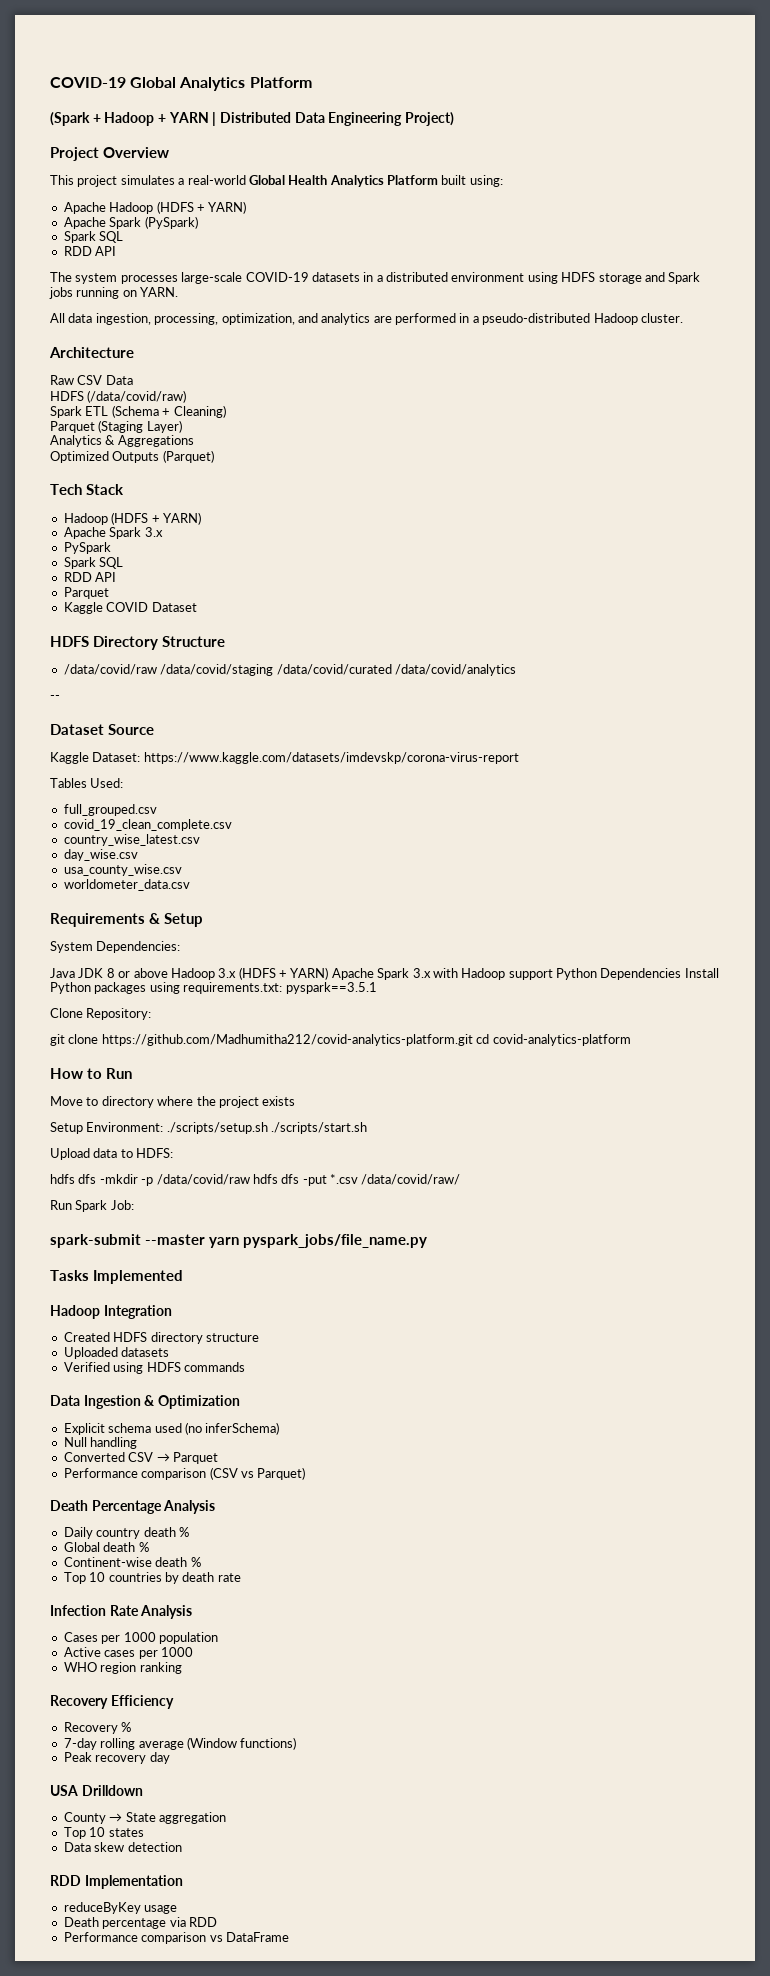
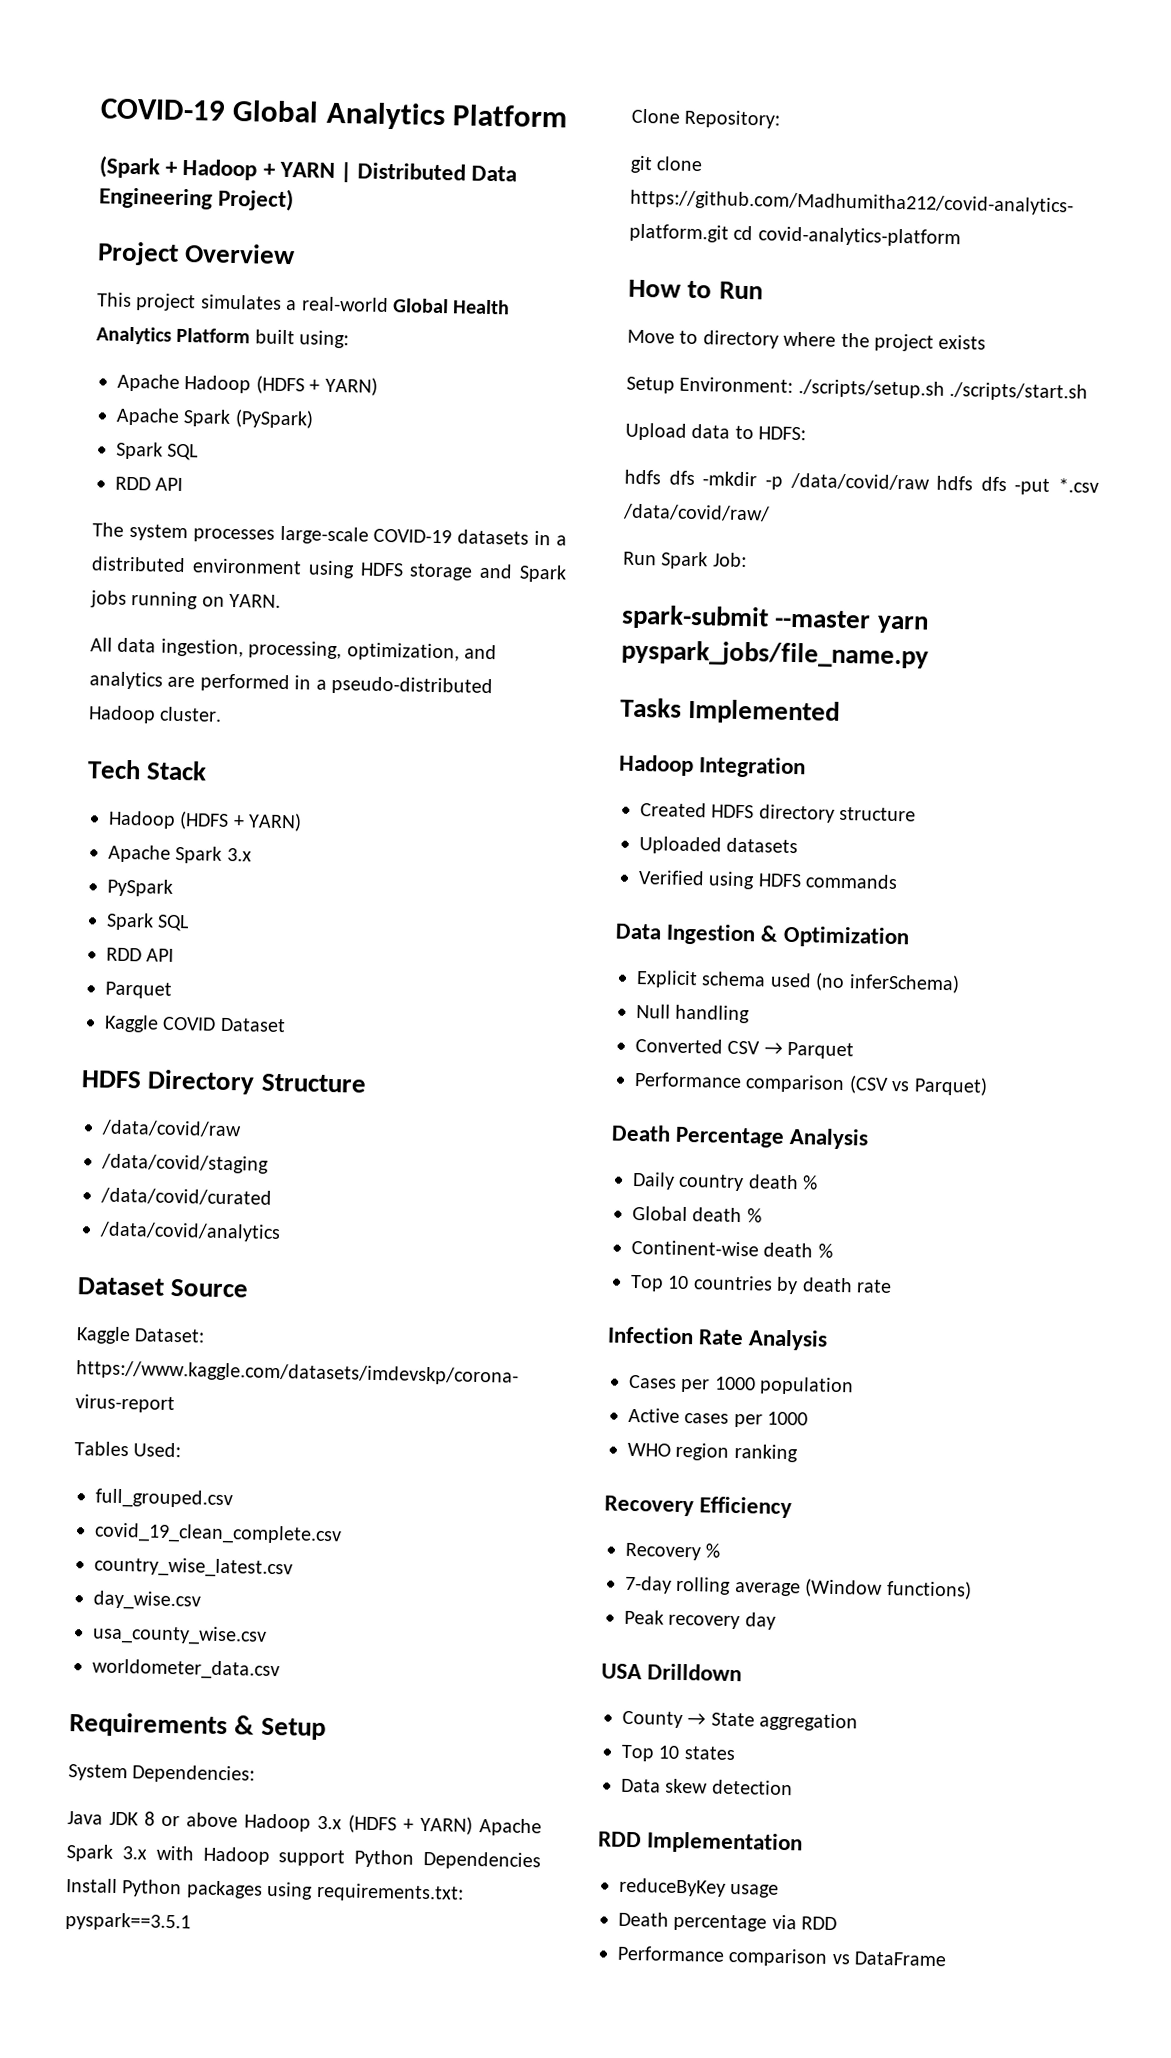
- Architecture
- Raw CSV Data
- HDFS (/data/covid/raw)
- Spark ETL (Schema + Cleaning)
- Parquet (Staging Layer)
- Analytics & Aggregations
- Optimized Outputs (Parquet)
  HDFS Directory Structure
- /data/covid/raw /data/covid/staging /data/covid/curated /data/covid/analytics
+ /data/covid/raw
+ /data/covid/staging
+ /data/covid/curated
+ /data/covid/analytics
- --

